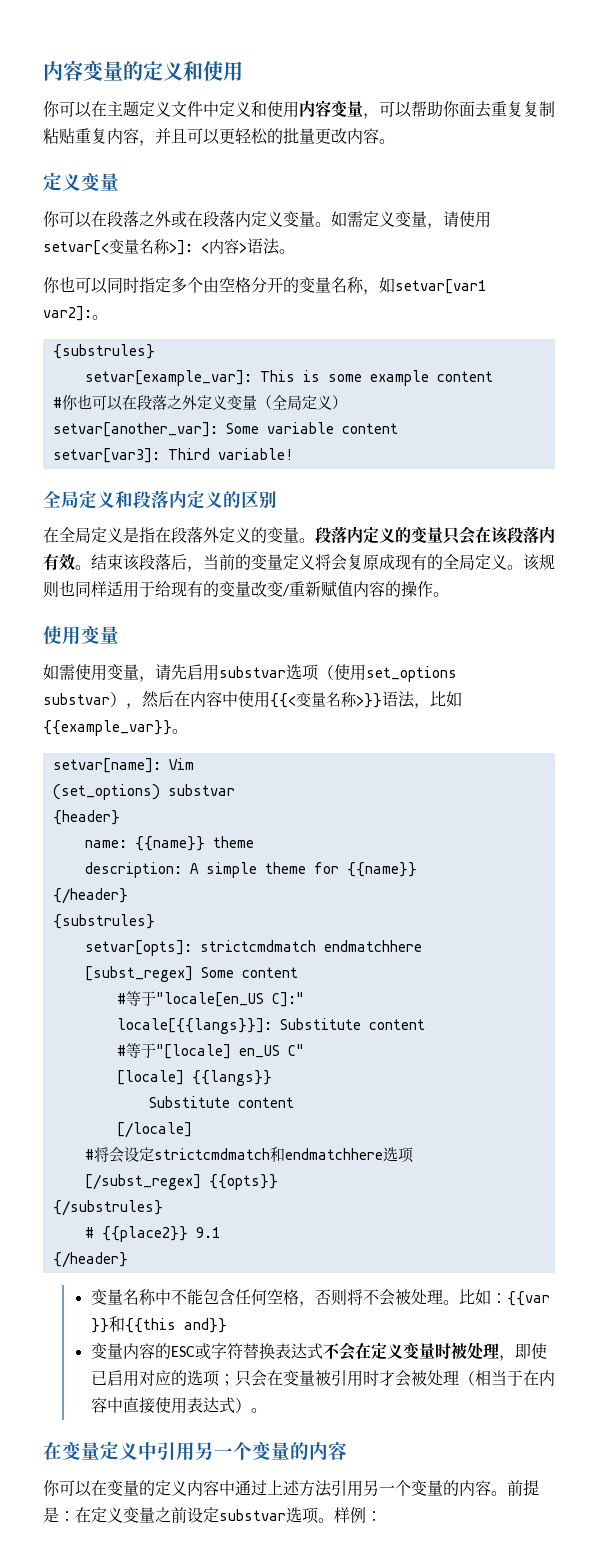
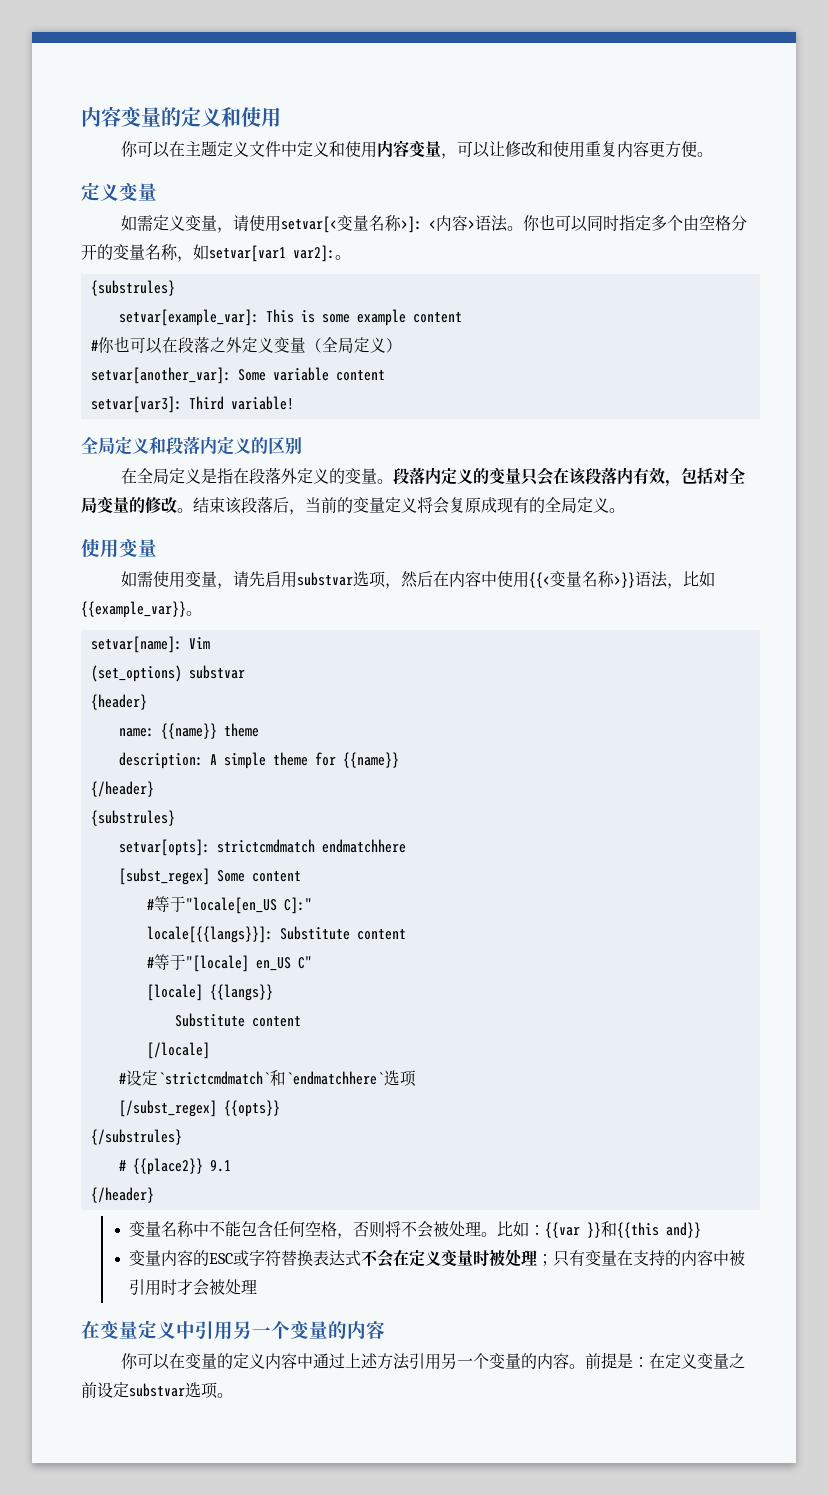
- 你可以在主题定义文件中定义和使用内容变量，可以帮助你面去重复复制粘贴重复内容，并且可以更轻松的批量更改内容。
+ 你可以在主题定义文件中定义和使用内容变量，可以让修改和使用重复内容更方便。
  定义变量
- 你可以在段落之外或在段落内定义变量。如需定义变量，请使用setvar[<变量名称>]: <内容>语法。
- 你也可以同时指定多个由空格分开的变量名称，如setvar[var1 var2]:。
+ 如需定义变量，请使用setvar[<变量名称>]: <内容>语法。你也可以同时指定多个由空格分开的变量名称，如setvar[var1 var2]:。
- 段落内定义的变量只会在该段落内有效。
+ 段落内定义的变量只会在该段落内有效，包括对全局变量的修改。
- 该规则也同样适用于给现有的变量改变/重新赋值内容的操作。
- 如需使用变量，请先启用substvar选项（使用set_options substvar），然后在内容中使用{{<变量名称>}}语法，比如{{example_var}}。
+ 如需使用变量，请先启用substvar选项，然后在内容中使用{{<变量名称>}}语法，比如{{example_var}}。
- #将会设定strictcmdmatch和endmatchhere选项
+ #设定`strictcmdmatch`和`endmatchhere`选项
- 变量内容的ESC或字符替换表达式不会在定义变量时被处理，即使已启用对应的选项；只会在变量被引用时才会被处理（相当于在内容中直接使用表达式）。
+ 变量内容的ESC或字符替换表达式不会在定义变量时被处理；只有变量在支持的内容中被引用时才会被处理
- 样例：

